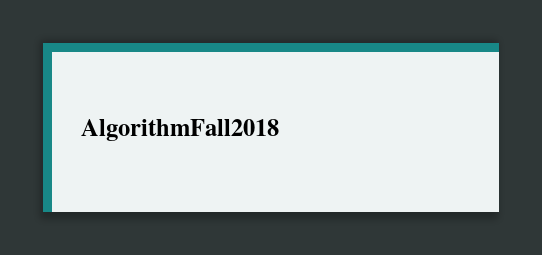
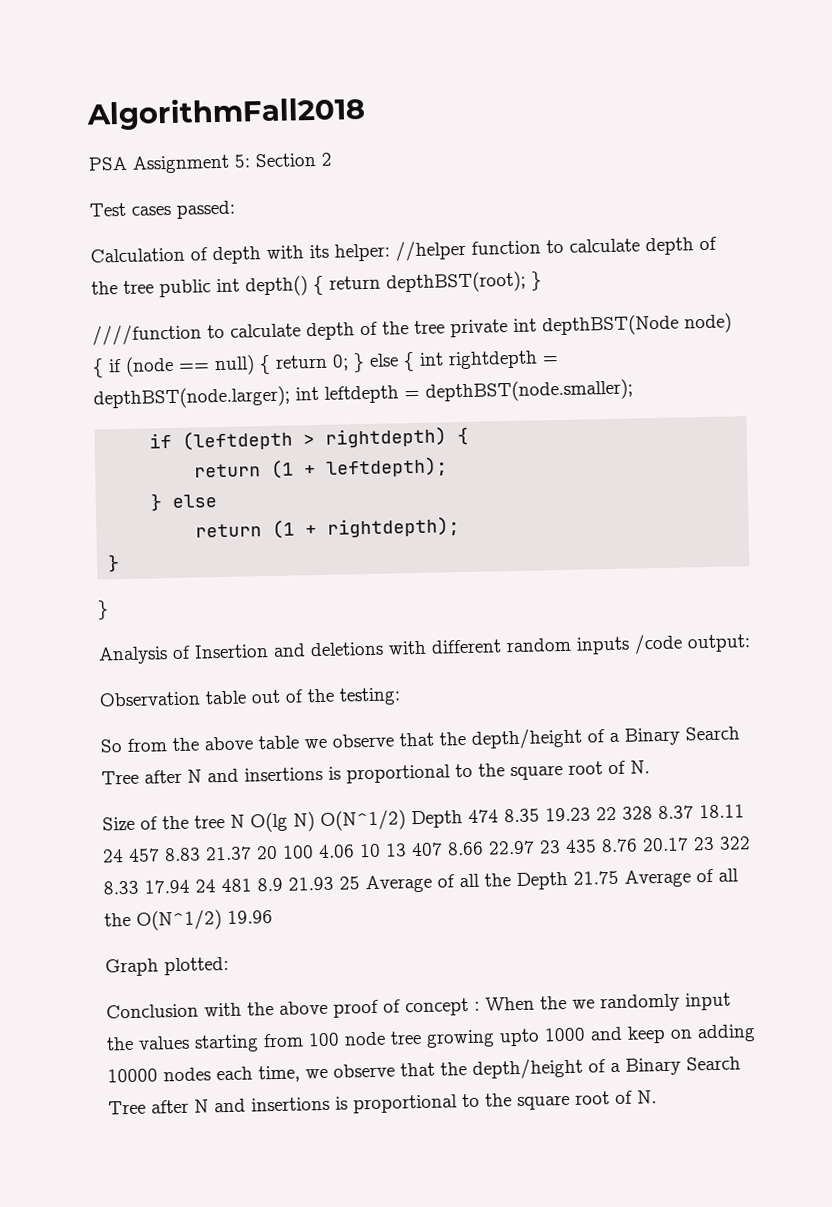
+ PSA Assignment 5: Section 2
+ Test cases passed:
+ Calculation of depth with its helper: //helper function to calculate depth of the tree public int depth() { return depthBST(root); }
+ ////function to calculate depth of the tree private int depthBST(Node node) { if (node == null) { return 0; } else { int rightdepth = depthBST(node.larger); int leftdepth = depthBST(node.smaller);
+ if (leftdepth > rightdepth) {
+ return (1 + leftdepth);
+ } else
+ return (1 + rightdepth);
+ }
+ }
+ Analysis of Insertion and deletions with different random inputs /code output:
+ Observation table out of the testing:
+ So from the above table we observe that the depth/height of a Binary Search Tree after N and insertions is proportional to the square root of N.
+ Size of the tree N O(lg N) O(N^1/2) Depth 474 8.35 19.23 22 328 8.37 18.11 24 457 8.83 21.37 20 100 4.06 10 13 407 8.66 22.97 23 435 8.76 20.17 23 322 8.33 17.94 24 481 8.9 21.93 25 Average of all the Depth 21.75 Average of all the O(N^1/2) 19.96
+ Graph plotted:
+ Conclusion with the above proof of concept : When the we randomly input the values starting from 100 node tree growing upto 1000 and keep on adding 10000 nodes each time, we observe that the depth/height of a Binary Search Tree after N and insertions is proportional to the square root of N.

